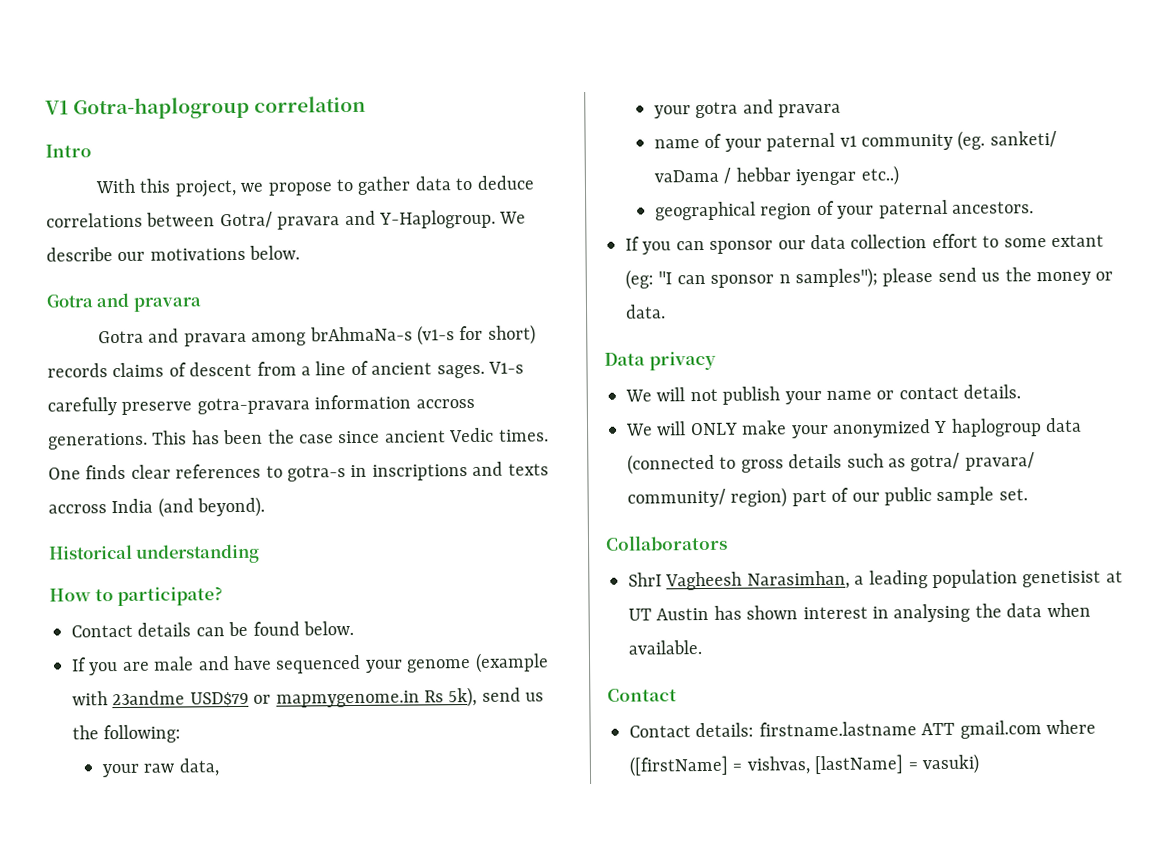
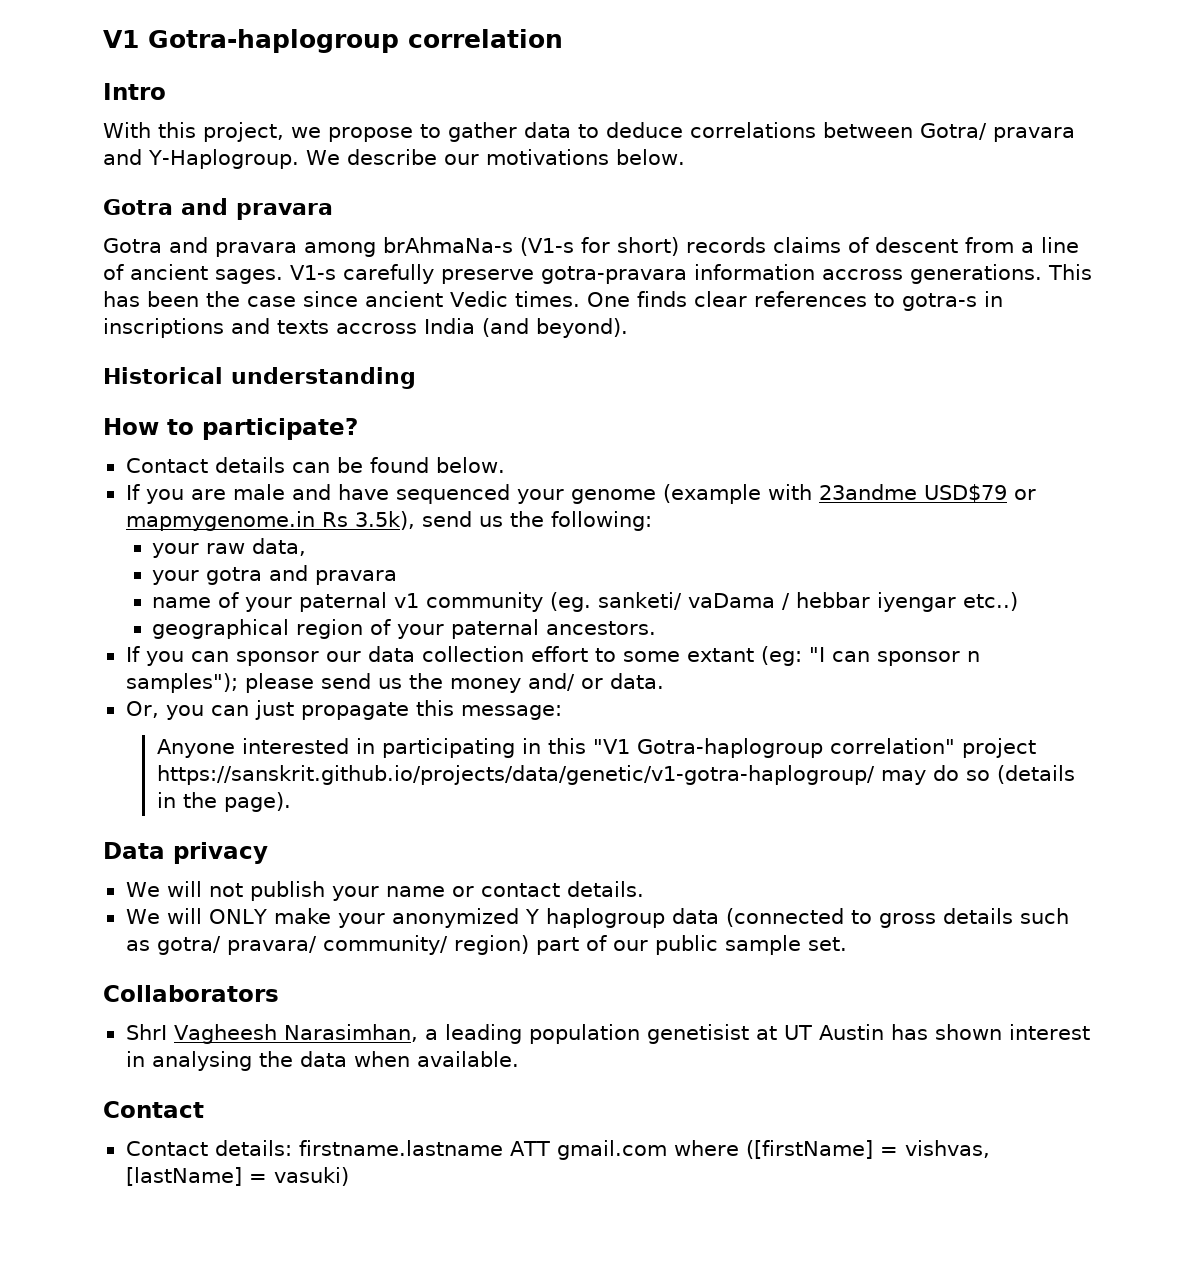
- Gotra and pravara among brAhmaNa-s (v1-s for short) records claims of descent from a line of ancient sages.
+ Gotra and pravara among brAhmaNa-s (V1-s for short) records claims of descent from a line of ancient sages.
- If you are male and have sequenced your genome (example with 23andme USD$79 or mapmygenome.in Rs 5k), send us the following:
+ If you are male and have sequenced your genome (example with 23andme USD$79 or mapmygenome.in Rs 3.5k), send us the following:
- If you can sponsor our data collection effort to some extant (eg: "I can sponsor n samples"); please send us the money or data.
+ If you can sponsor our data collection effort to some extant (eg: "I can sponsor n samples"); please send us the money and/ or data.
+ Or, you can just propagate this message:
+ Anyone interested in participating in this "V1 Gotra-haplogroup correlation" project https://sanskrit.github.io/projects/data/genetic/v1-gotra-haplogroup/ may do so (details in the page).

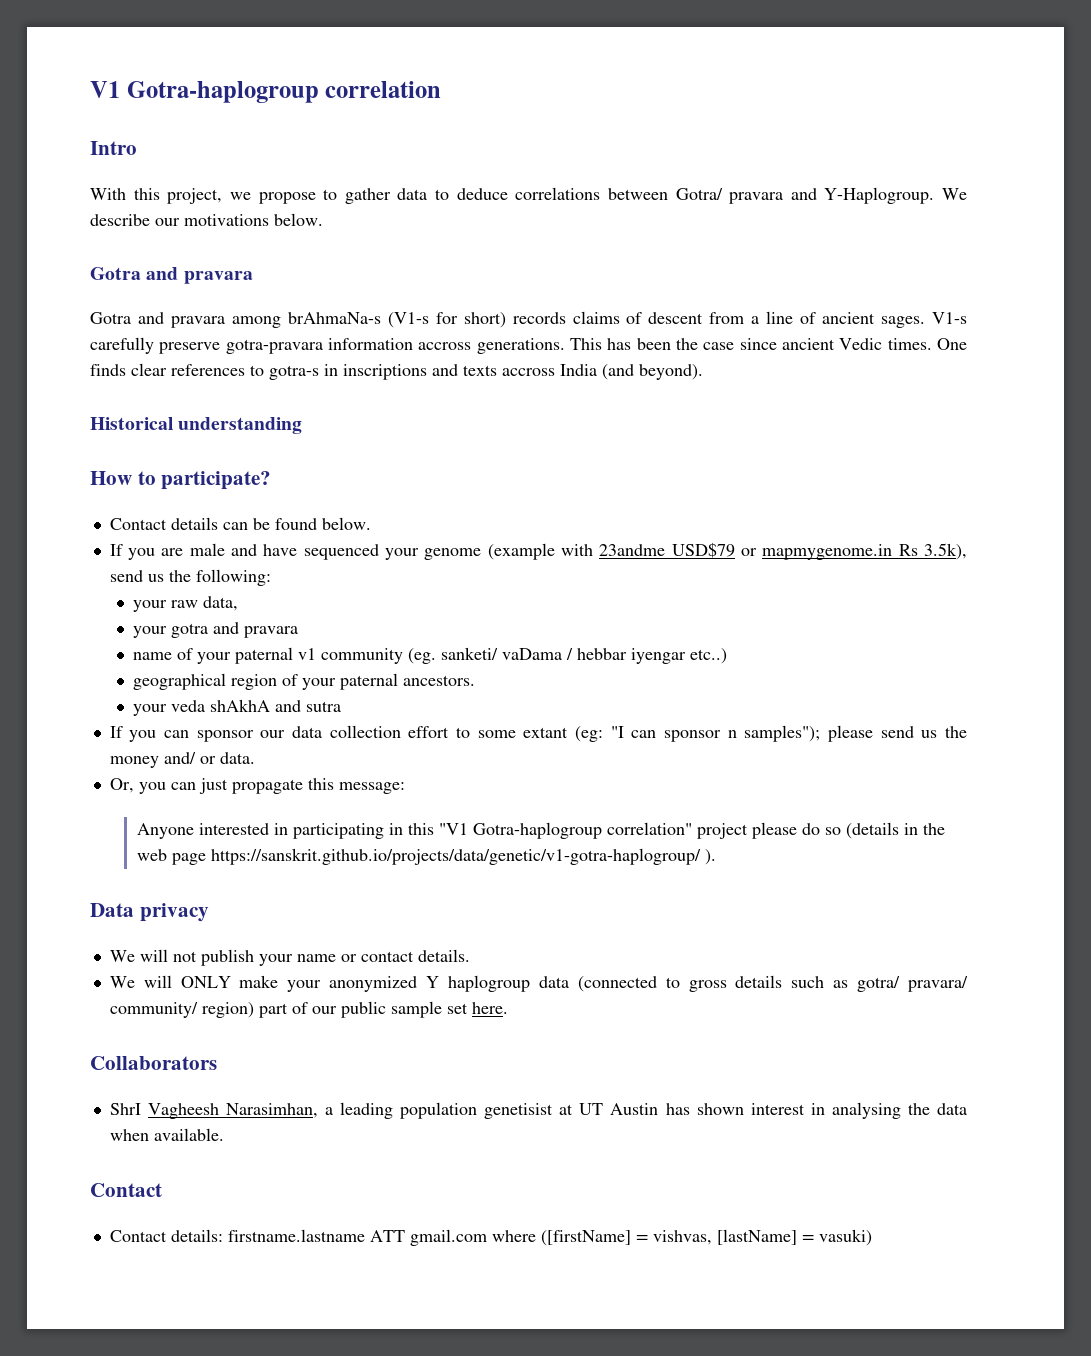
+ your veda shAkhA and sutra
- Anyone interested in participating in this "V1 Gotra-haplogroup correlation" project https://sanskrit.github.io/projects/data/genetic/v1-gotra-haplogroup/ may do so (details in the page).
+ Anyone interested in participating in this "V1 Gotra-haplogroup correlation" project please do so (details in the web page https://sanskrit.github.io/projects/data/genetic/v1-gotra-haplogroup/ ).
- We will ONLY make your anonymized Y haplogroup data (connected to gross details such as gotra/ pravara/ community/ region) part of our public sample set.
+ We will ONLY make your anonymized Y haplogroup data (connected to gross details such as gotra/ pravara/ community/ region) part of our public sample set here.

